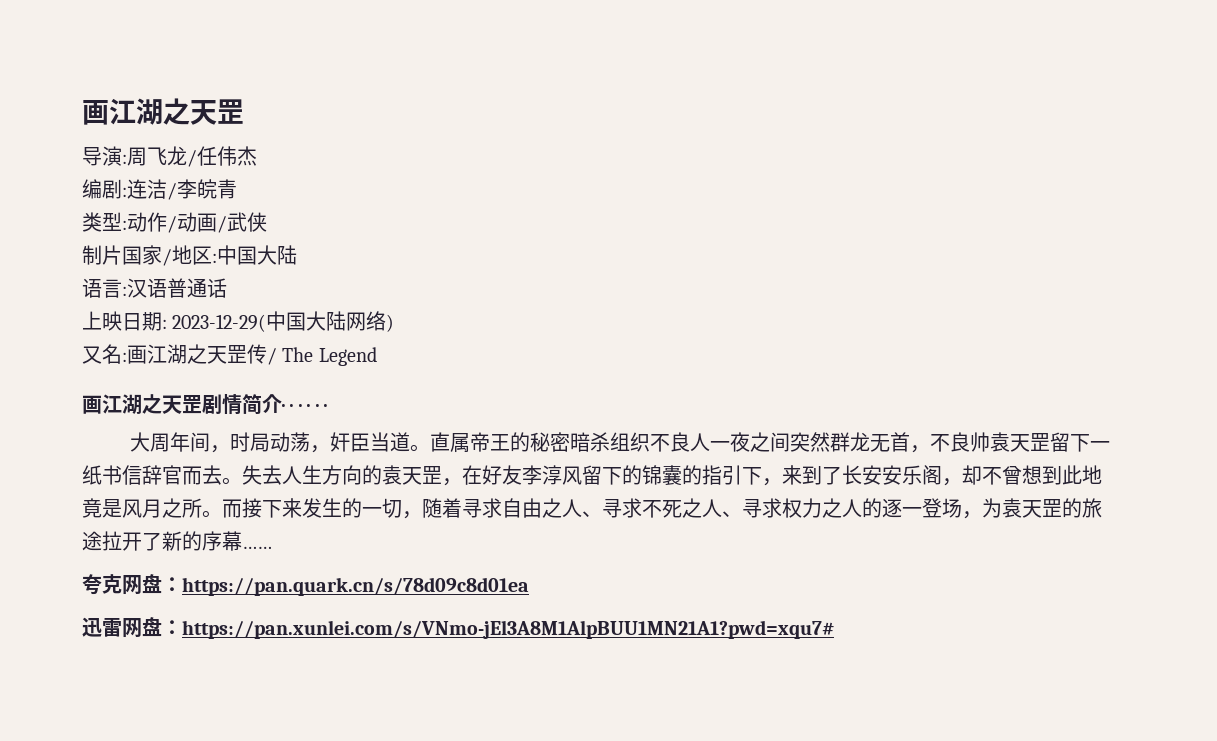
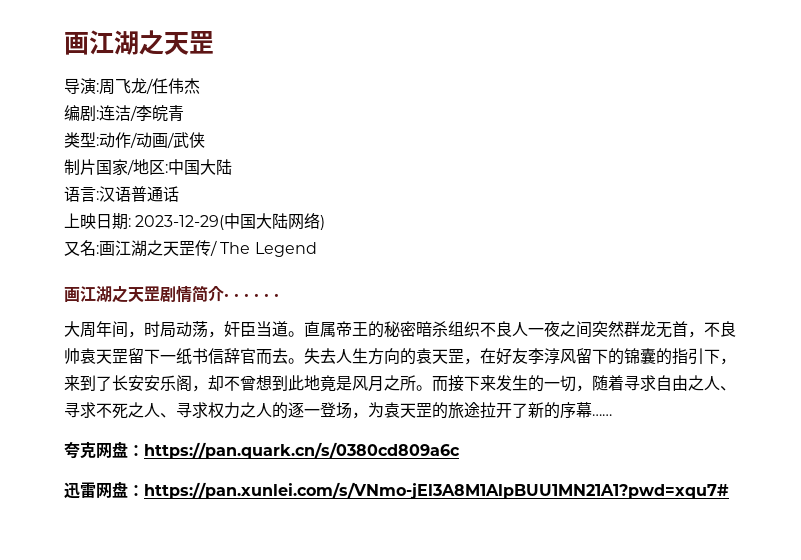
- 夸克网盘：https://pan.quark.cn/s/78d09c8d01ea
+ 夸克网盘：https://pan.quark.cn/s/0380cd809a6c

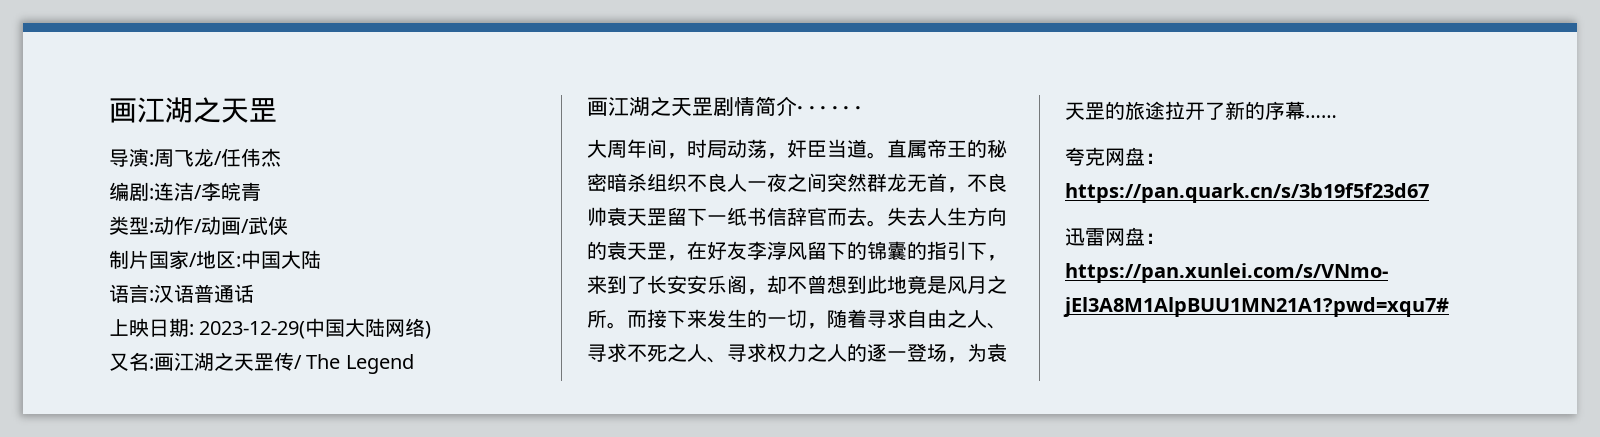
- 夸克网盘：https://pan.quark.cn/s/0380cd809a6c
+ 夸克网盘：https://pan.quark.cn/s/3b19f5f23d67

